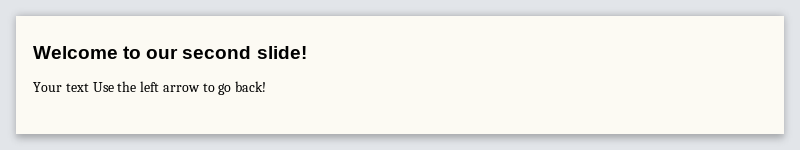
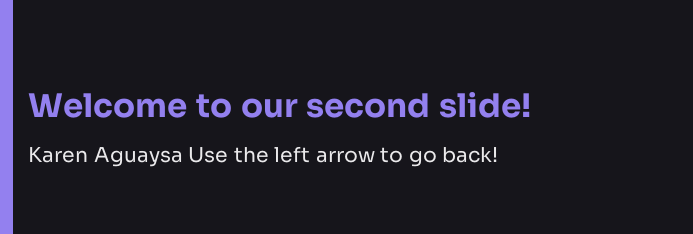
- Your text Use the left arrow to go back!
+ Karen Aguaysa Use the left arrow to go back!

